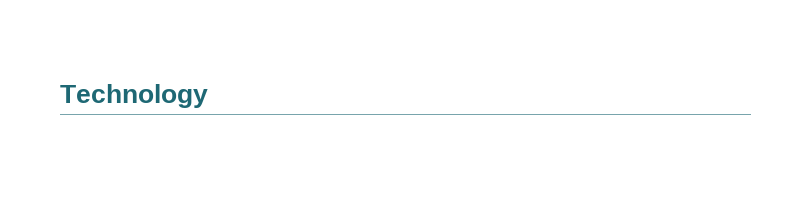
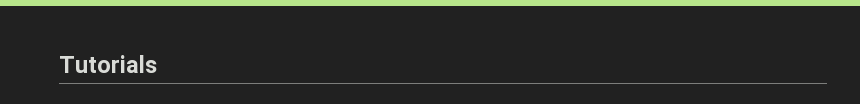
- Technology
+ Tutorials

